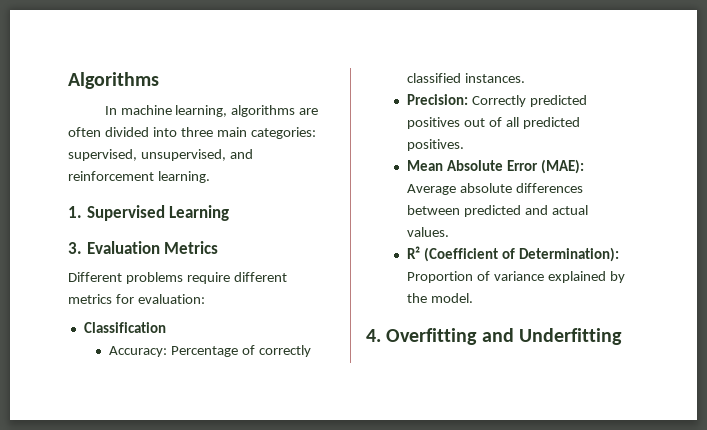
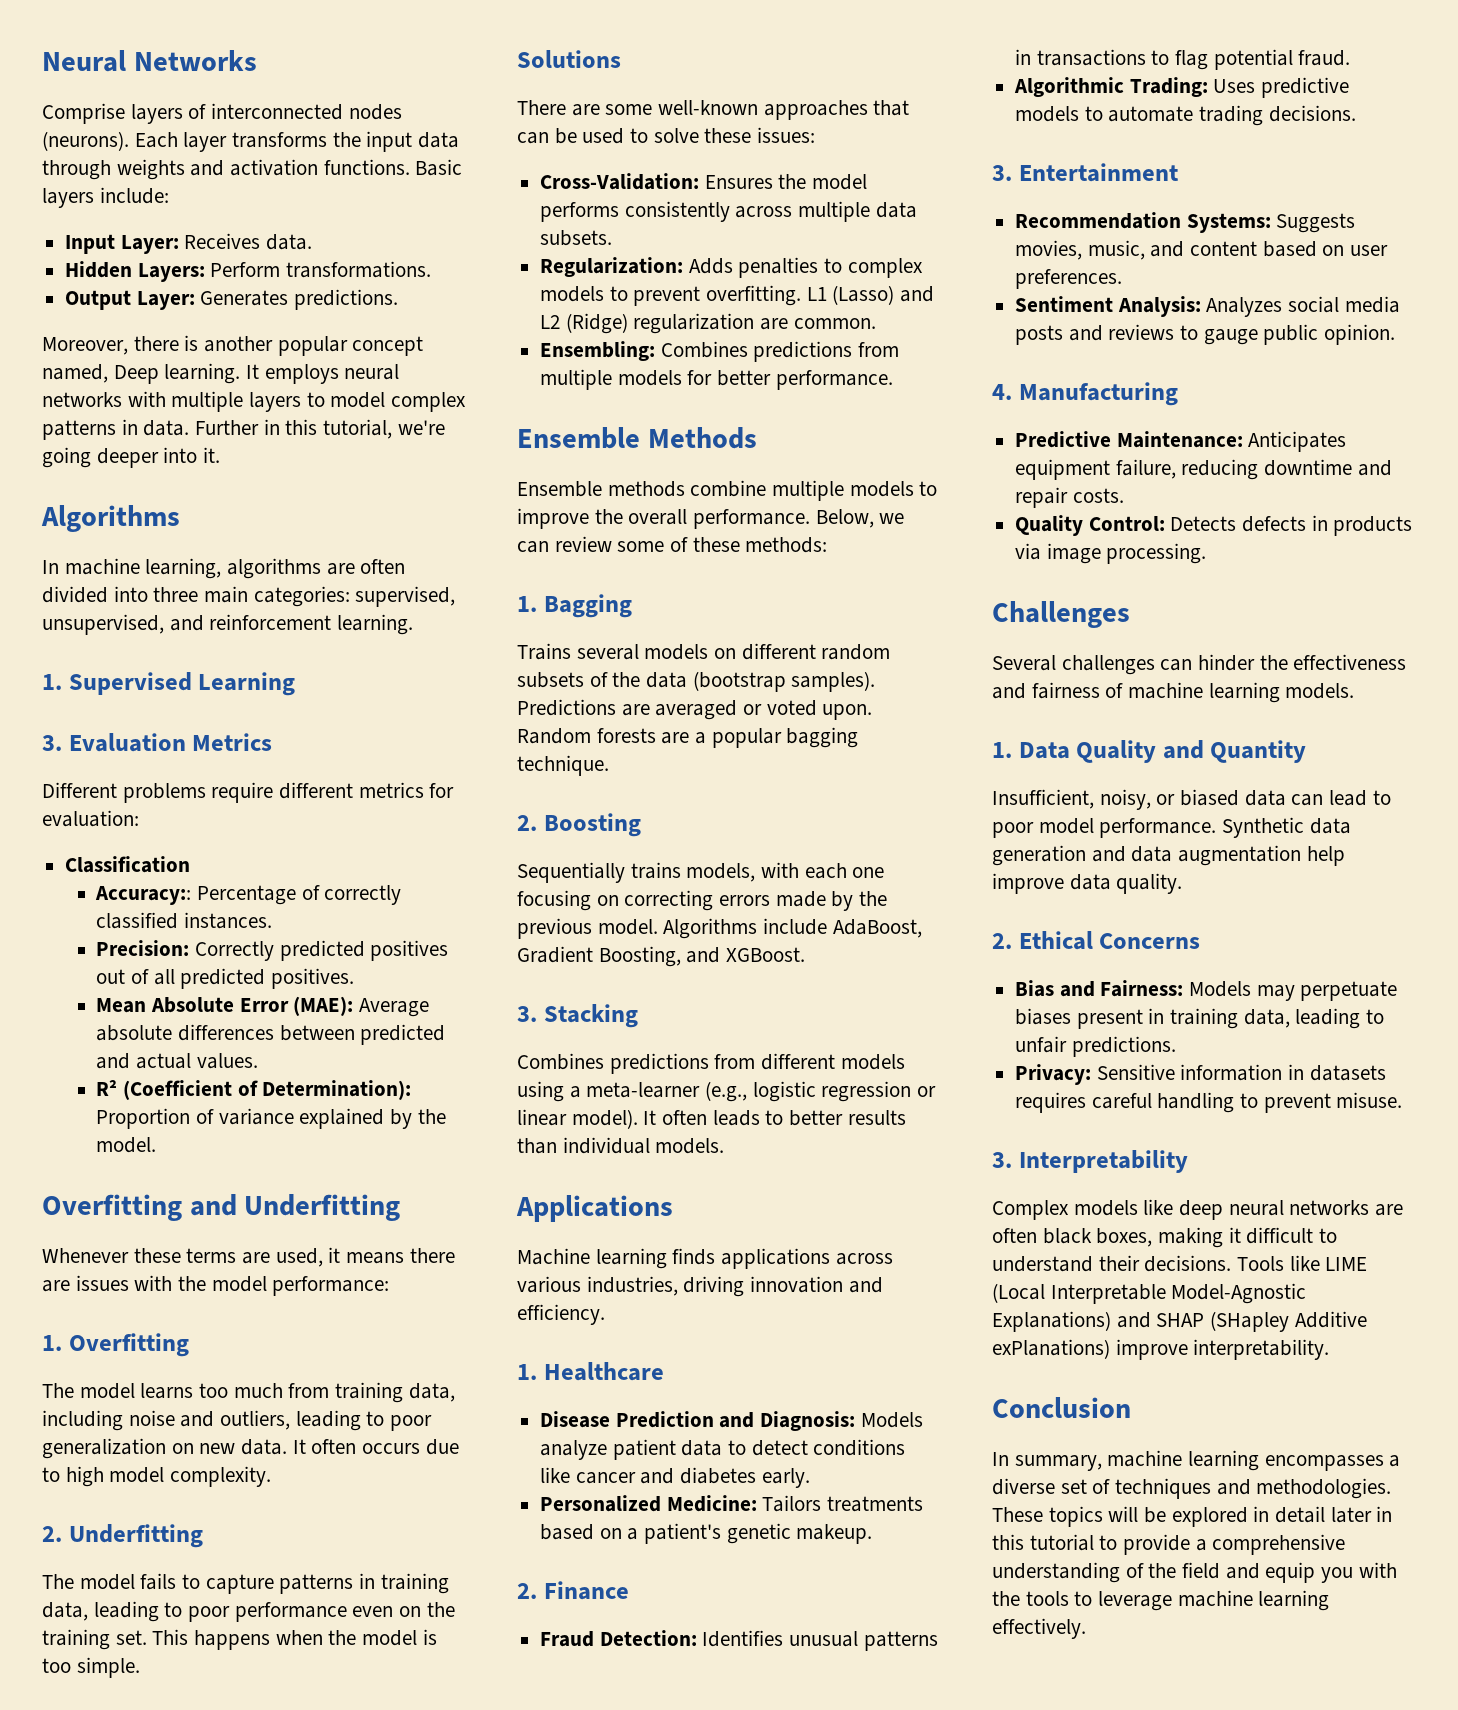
+ Neural Networks
+ Comprise layers of interconnected nodes (neurons). Each layer transforms the input data through weights and activation functions. Basic layers include:
+ Input Layer: Receives data.
+ Hidden Layers: Perform transformations.
+ Output Layer: Generates predictions.
+ Moreover, there is another popular concept named, Deep learning. It employs neural networks with multiple layers to model complex patterns in data. Further in this tutorial, we're going deeper into it.
- Accuracy: Percentage of correctly classified instances.
+ Accuracy:: Percentage of correctly classified instances.
- 4. Overfitting and Underfitting
+ Overfitting and Underfitting
+ Whenever these terms are used, it means there are issues with the model performance:
+ 1. Overfitting
+ The model learns too much from training data, including noise and outliers, leading to poor generalization on new data. It often occurs due to high model complexity.
+ 2. Underfitting
+ The model fails to capture patterns in training data, leading to poor performance even on the training set. This happens when the model is too simple.
+ Solutions
+ There are some well-known approaches that can be used to solve these issues:
+ Cross-Validation: Ensures the model performs consistently across multiple data subsets.
+ Regularization: Adds penalties to complex models to prevent overfitting. L1 (Lasso) and L2 (Ridge) regularization are common.
+ Ensembling: Combines predictions from multiple models for better performance.
+ Ensemble Methods
+ Ensemble methods combine multiple models to improve the overall performance. Below, we can review some of these methods:
+ 1. Bagging
+ Trains several models on different random subsets of the data (bootstrap samples). Predictions are averaged or voted upon. Random forests are a popular bagging technique.
+ 2. Boosting
+ Sequentially trains models, with each one focusing on correcting errors made by the previous model. Algorithms include AdaBoost, Gradient Boosting, and XGBoost.
+ 3. Stacking
+ Combines predictions from different models using a meta-learner (e.g., logistic regression or linear model). It often leads to better results than individual models.
+ Applications
+ Machine learning finds applications across various industries, driving innovation and efficiency.
+ 1. Healthcare
+ Disease Prediction and Diagnosis: Models analyze patient data to detect conditions like cancer and diabetes early.
+ Personalized Medicine: Tailors treatments based on a patient's genetic makeup.
+ 2. Finance
+ Fraud Detection: Identifies unusual patterns in transactions to flag potential fraud.
+ Algorithmic Trading: Uses predictive models to automate trading decisions.
+ 3. Entertainment
+ Recommendation Systems: Suggests movies, music, and content based on user preferences.
+ Sentiment Analysis: Analyzes social media posts and reviews to gauge public opinion.
+ 4. Manufacturing
+ Predictive Maintenance: Anticipates equipment failure, reducing downtime and repair costs.
+ Quality Control: Detects defects in products via image processing.
+ Challenges
+ Several challenges can hinder the effectiveness and fairness of machine learning models.
+ 1. Data Quality and Quantity
+ Insufficient, noisy, or biased data can lead to poor model performance. Synthetic data generation and data augmentation help improve data quality.
+ 2. Ethical Concerns
+ Bias and Fairness: Models may perpetuate biases present in training data, leading to unfair predictions.
+ Privacy: Sensitive information in datasets requires careful handling to prevent misuse.
+ 3. Interpretability
+ Complex models like deep neural networks are often black boxes, making it difficult to understand their decisions. Tools like LIME (Local Interpretable Model-Agnostic Explanations) and SHAP (SHapley Additive exPlanations) improve interpretability.
+ Conclusion
+ In summary, machine learning encompasses a diverse set of techniques and methodologies. These topics will be explored in detail later in this tutorial to provide a comprehensive understanding of the field and equip you with the tools to leverage machine learning effectively.

